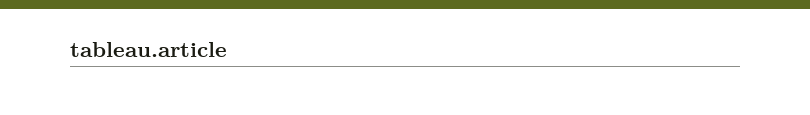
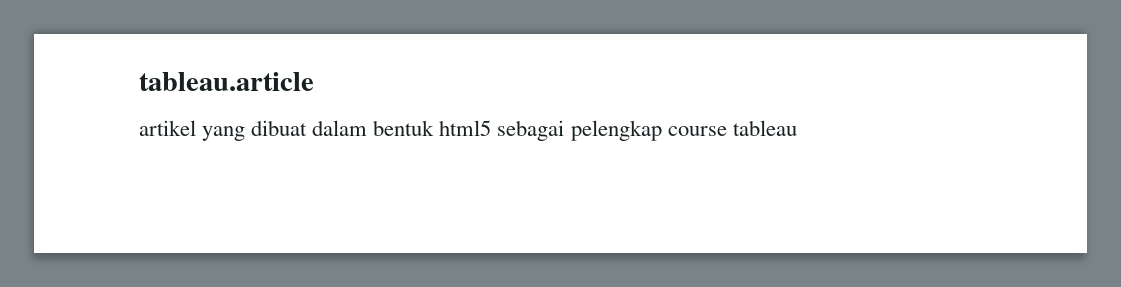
+ artikel yang dibuat dalam bentuk html5 sebagai pelengkap course tableau

